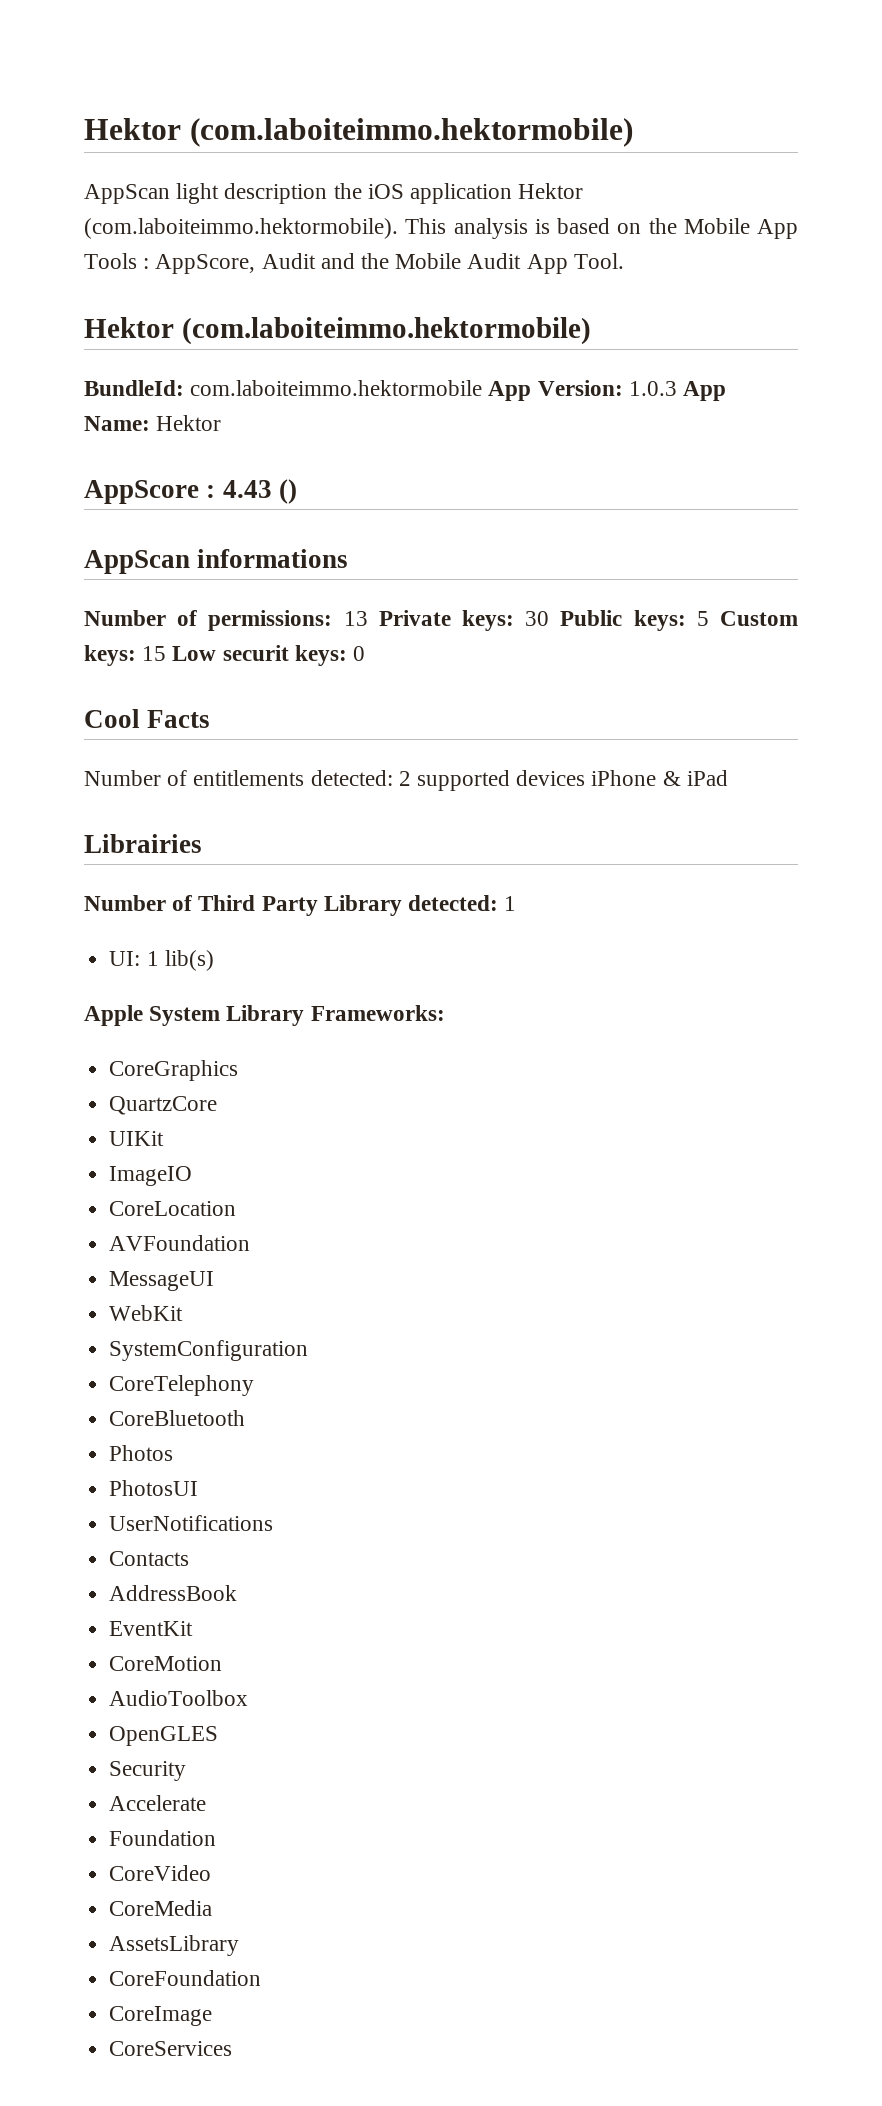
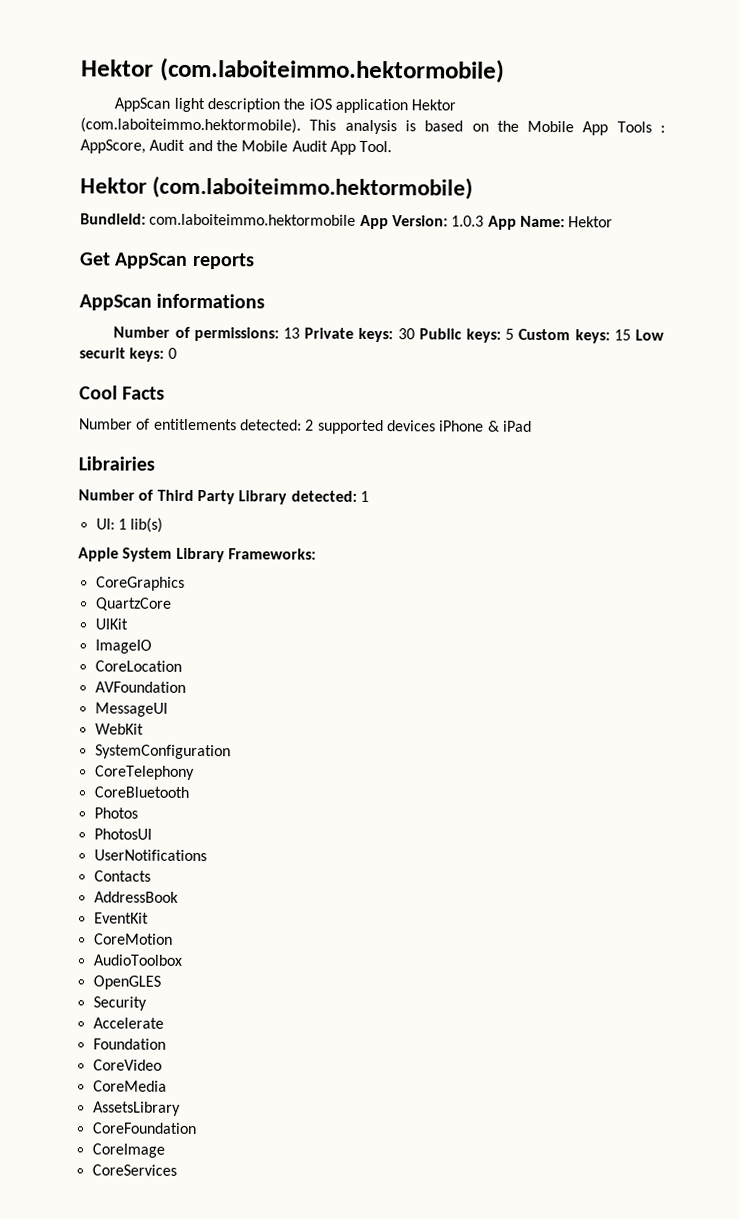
- AppScore : 4.43 ()
+ Get AppScan reports

